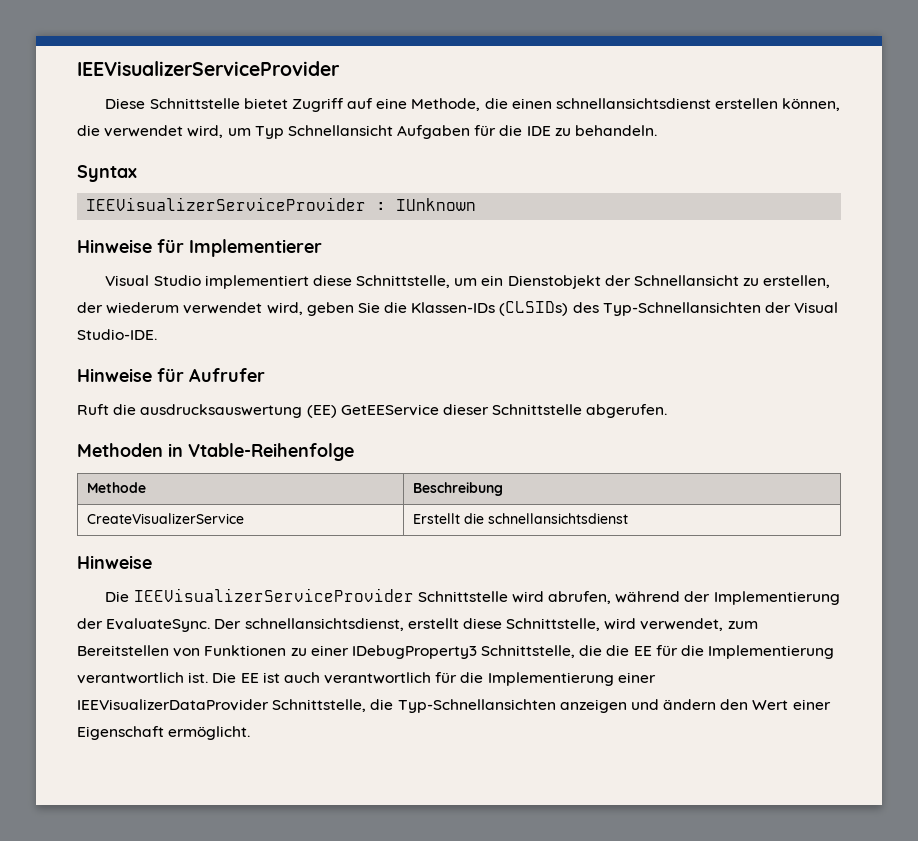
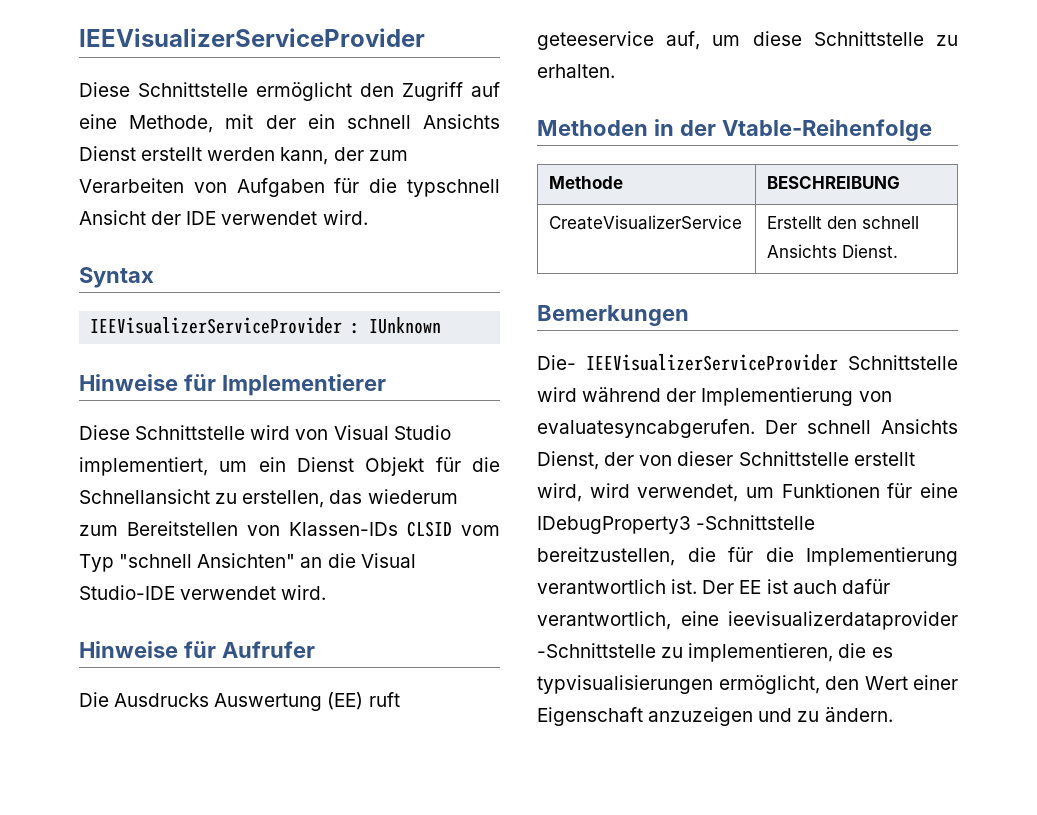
- Diese Schnittstelle bietet Zugriff auf eine Methode, die einen schnellansichtsdienst erstellen können, die verwendet wird, um Typ Schnellansicht Aufgaben für die IDE zu behandeln.
+ Diese Schnittstelle ermöglicht den Zugriff auf eine Methode, mit der ein schnell Ansichts Dienst erstellt werden kann, der zum Verarbeiten von Aufgaben für die typschnell Ansicht der IDE verwendet wird.
- Visual Studio implementiert diese Schnittstelle, um ein Dienstobjekt der Schnellansicht zu erstellen, der wiederum verwendet wird, geben Sie die Klassen-IDs (CLSIDs) des Typ-Schnellansichten der Visual Studio-IDE.
+ Diese Schnittstelle wird von Visual Studio implementiert, um ein Dienst Objekt für die Schnellansicht zu erstellen, das wiederum zum Bereitstellen von Klassen-IDs CLSID vom Typ "schnell Ansichten" an die Visual Studio-IDE verwendet wird.
  Hinweise für Aufrufer
- Ruft die ausdrucksauswertung (EE) GetEEService dieser Schnittstelle abgerufen.
+ Die Ausdrucks Auswertung (EE) ruft geteeservice auf, um diese Schnittstelle zu erhalten.
- Methoden in Vtable-Reihenfolge
+ Methoden in der Vtable-Reihenfolge
- Methode | Beschreibung
+ Methode | BESCHREIBUNG
- CreateVisualizerService | Erstellt die schnellansichtsdienst
- Hinweise
- Die IEEVisualizerServiceProvider Schnittstelle wird abrufen, während der Implementierung der EvaluateSync. Der schnellansichtsdienst, erstellt diese Schnittstelle, wird verwendet, zum Bereitstellen von Funktionen zu einer IDebugProperty3 Schnittstelle, die die EE für die Implementierung verantwortlich ist.
+ CreateVisualizerService | Erstellt den schnell Ansichts Dienst.
+ Bemerkungen
+ Die- IEEVisualizerServiceProvider Schnittstelle wird während der Implementierung von evaluatesyncabgerufen. Der schnell Ansichts Dienst, der von dieser Schnittstelle erstellt wird, wird verwendet, um Funktionen für eine IDebugProperty3 -Schnittstelle bereitzustellen, die für die Implementierung verantwortlich ist.
- Die EE ist auch verantwortlich für die Implementierung einer IEEVisualizerDataProvider Schnittstelle, die Typ-Schnellansichten anzeigen und ändern den Wert einer Eigenschaft ermöglicht.
+ Der EE ist auch dafür verantwortlich, eine ieevisualizerdataprovider -Schnittstelle zu implementieren, die es typvisualisierungen ermöglicht, den Wert einer Eigenschaft anzuzeigen und zu ändern.

